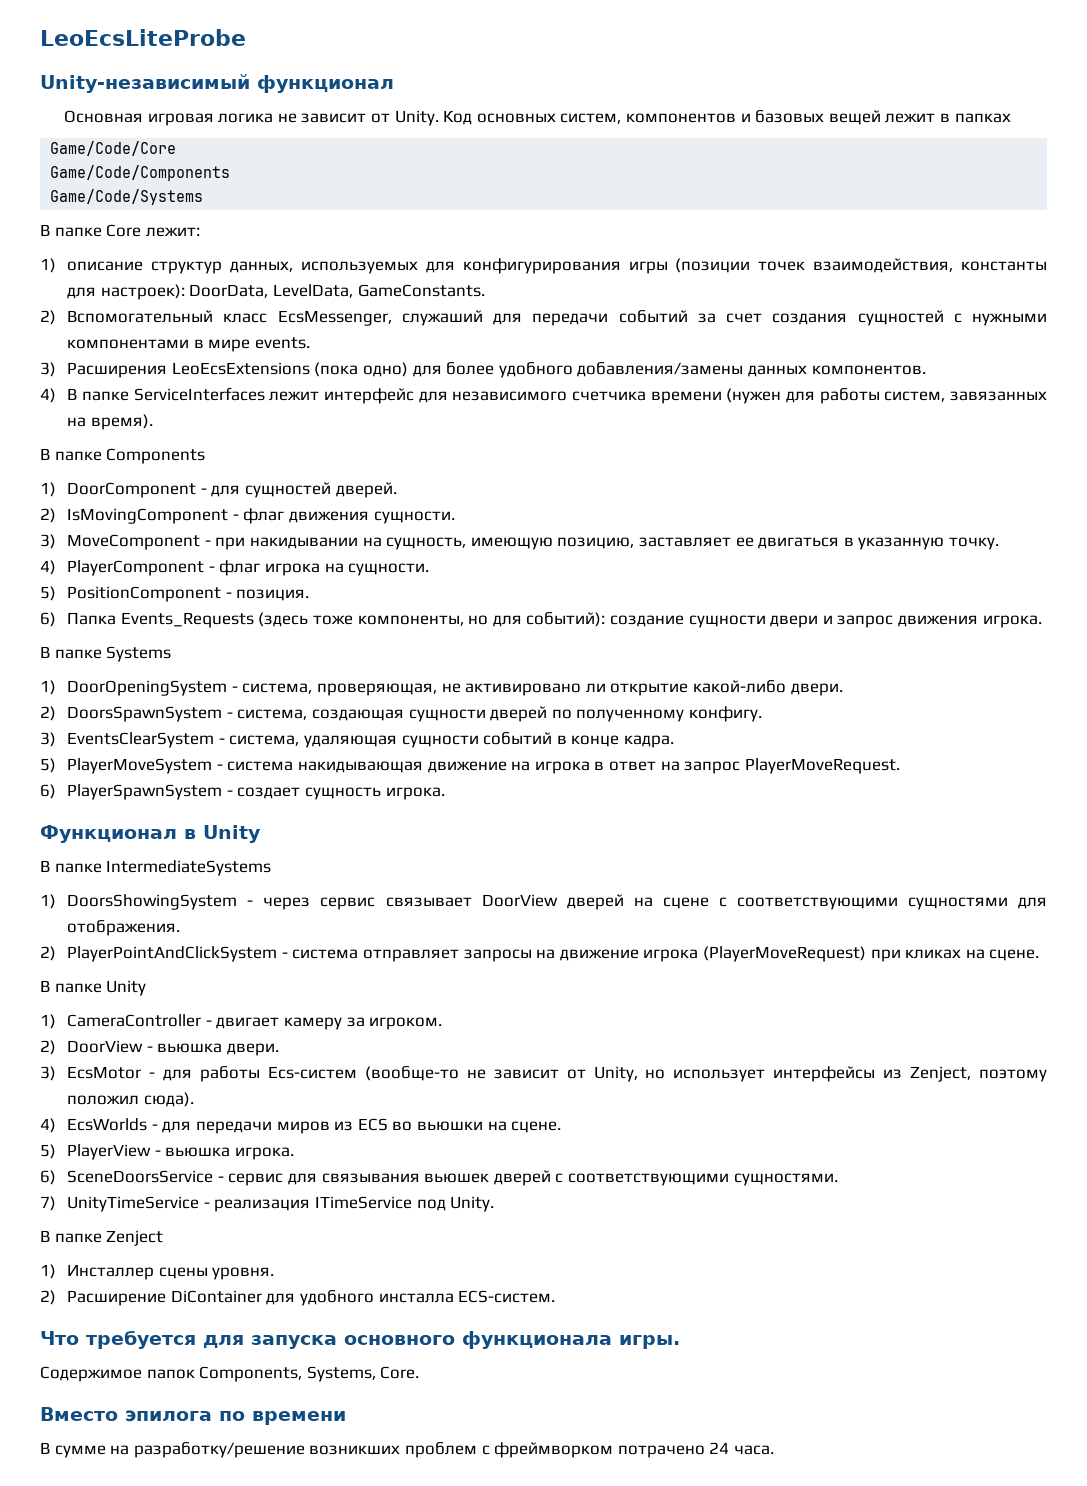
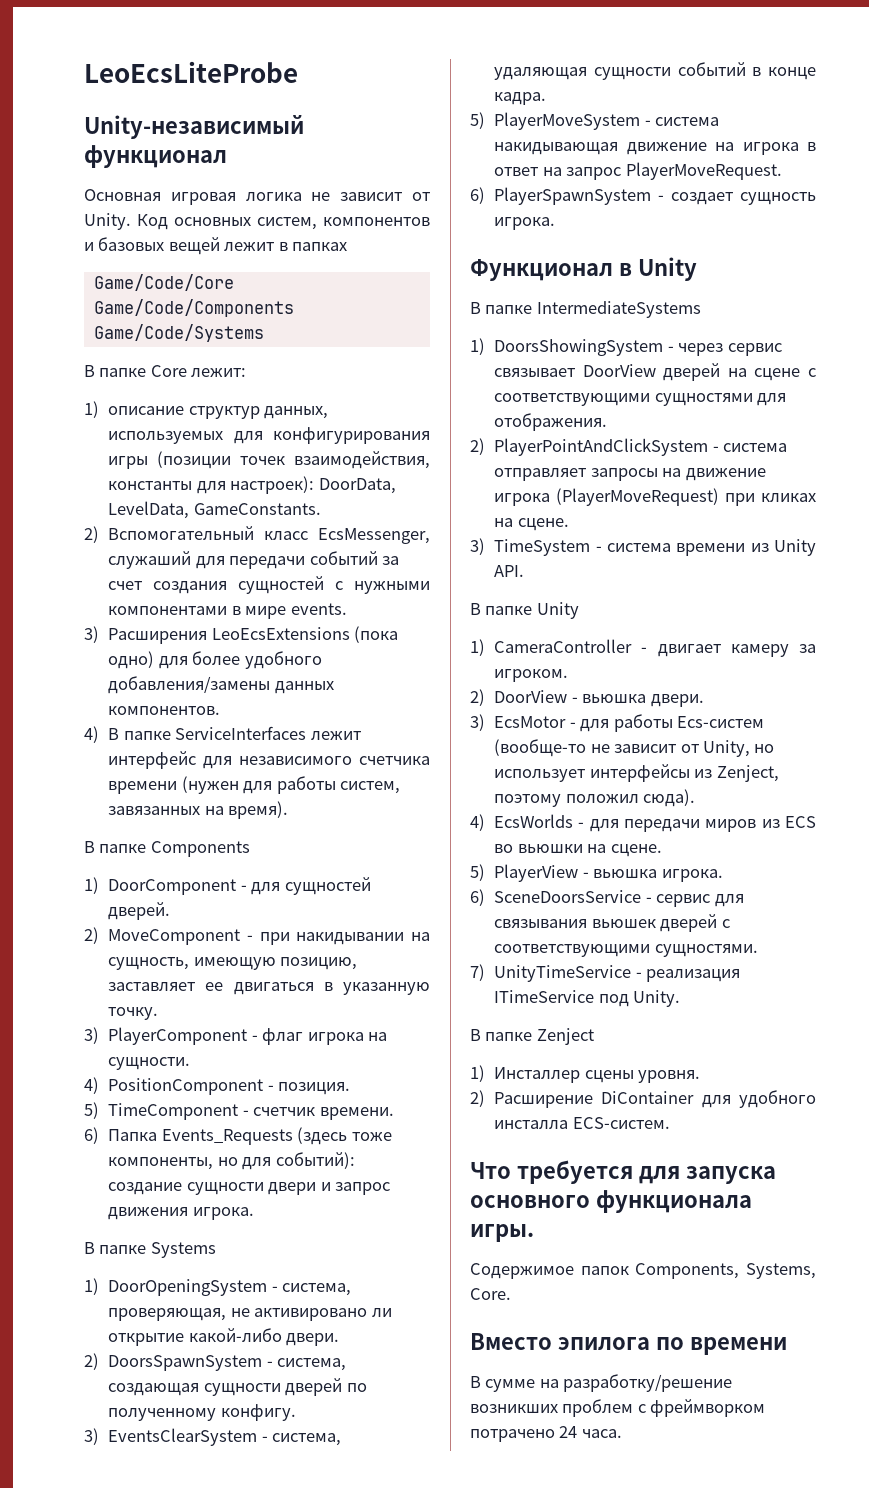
- 2) IsMovingComponent - флаг движения сущности.
- 3) MoveComponent - при накидывании на сущность, имеющую позицию, заставляет ее двигаться в указанную точку.
+ 2) MoveComponent - при накидывании на сущность, имеющую позицию, заставляет ее двигаться в указанную точку.
- 4) PlayerComponent - флаг игрока на сущности.
+ 3) PlayerComponent - флаг игрока на сущности.
- 5) PositionComponent - позиция.
+ 4) PositionComponent - позиция.
+ 5) TimeComponent - счетчик времени.
+ 3) TimeSystem - система времени из Unity API.

